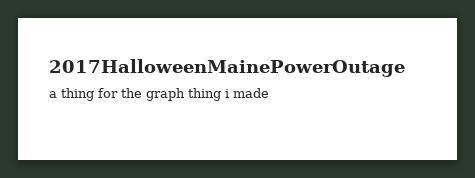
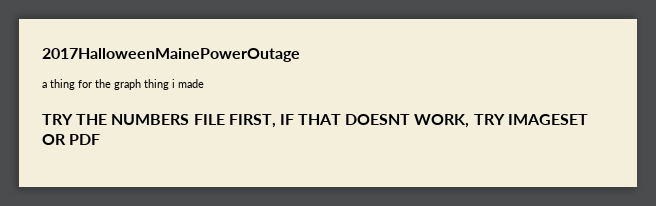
+ TRY THE NUMBERS FILE FIRST, IF THAT DOESNT WORK, TRY IMAGESET OR PDF

